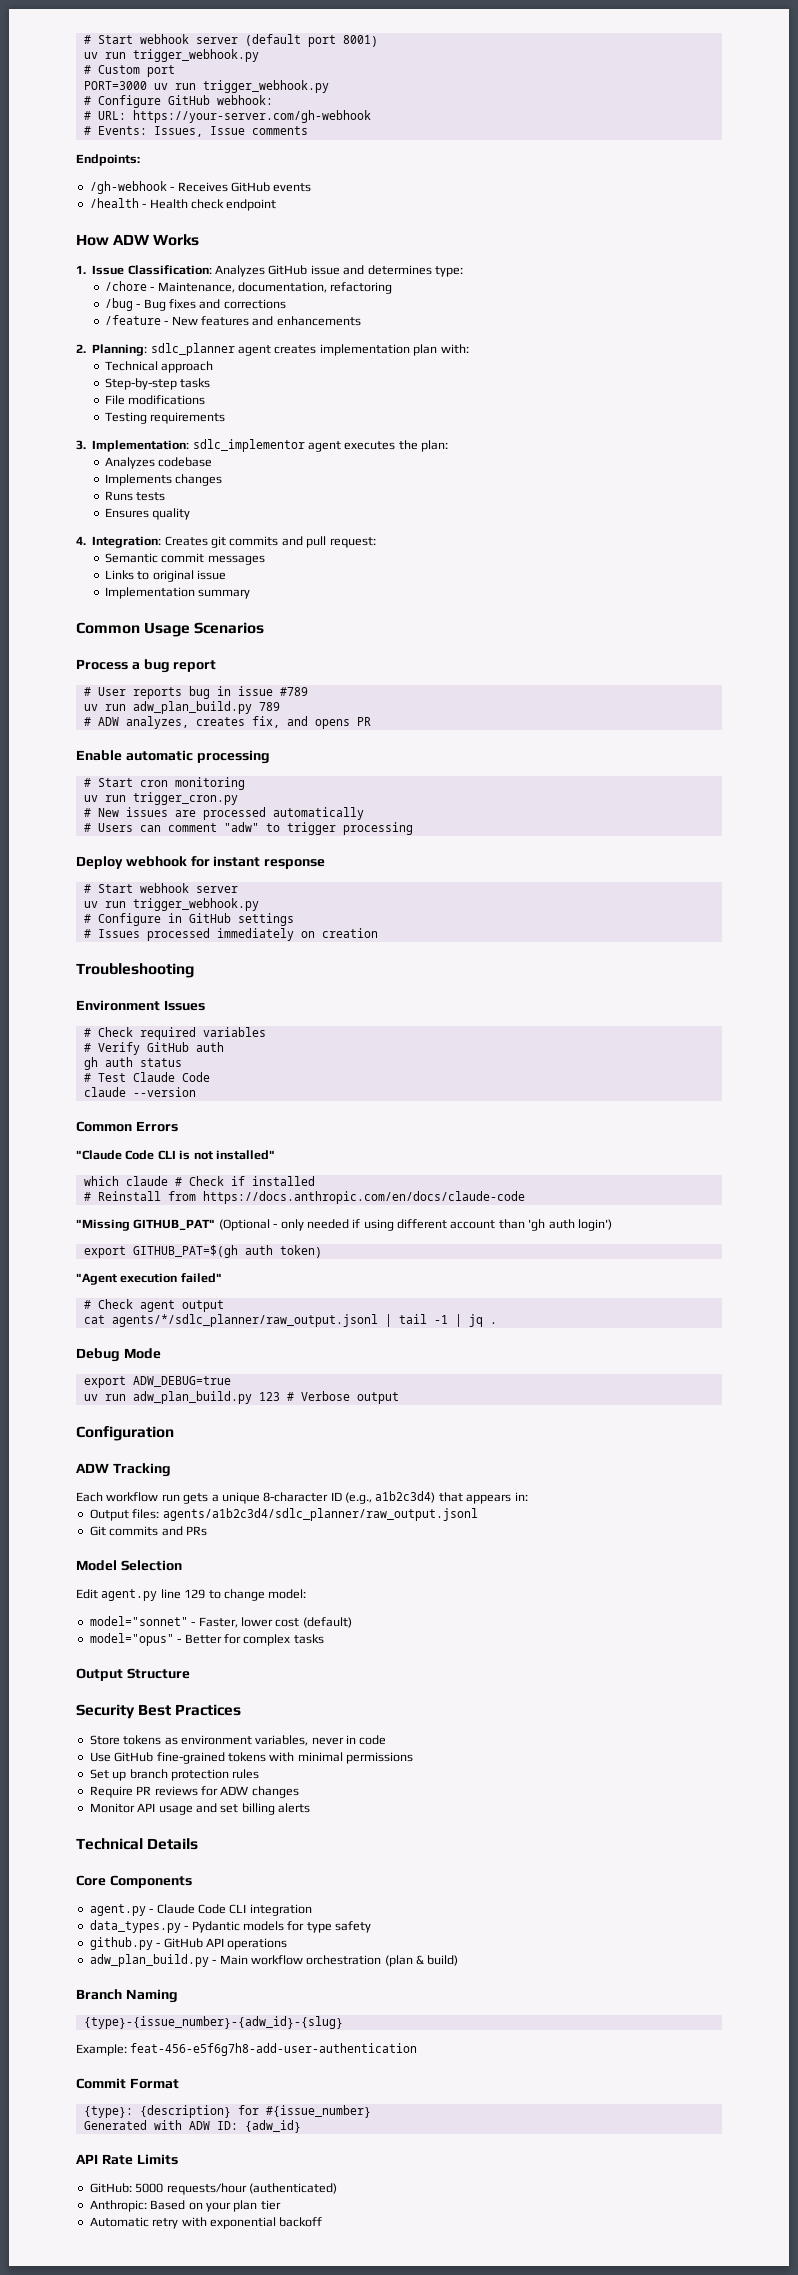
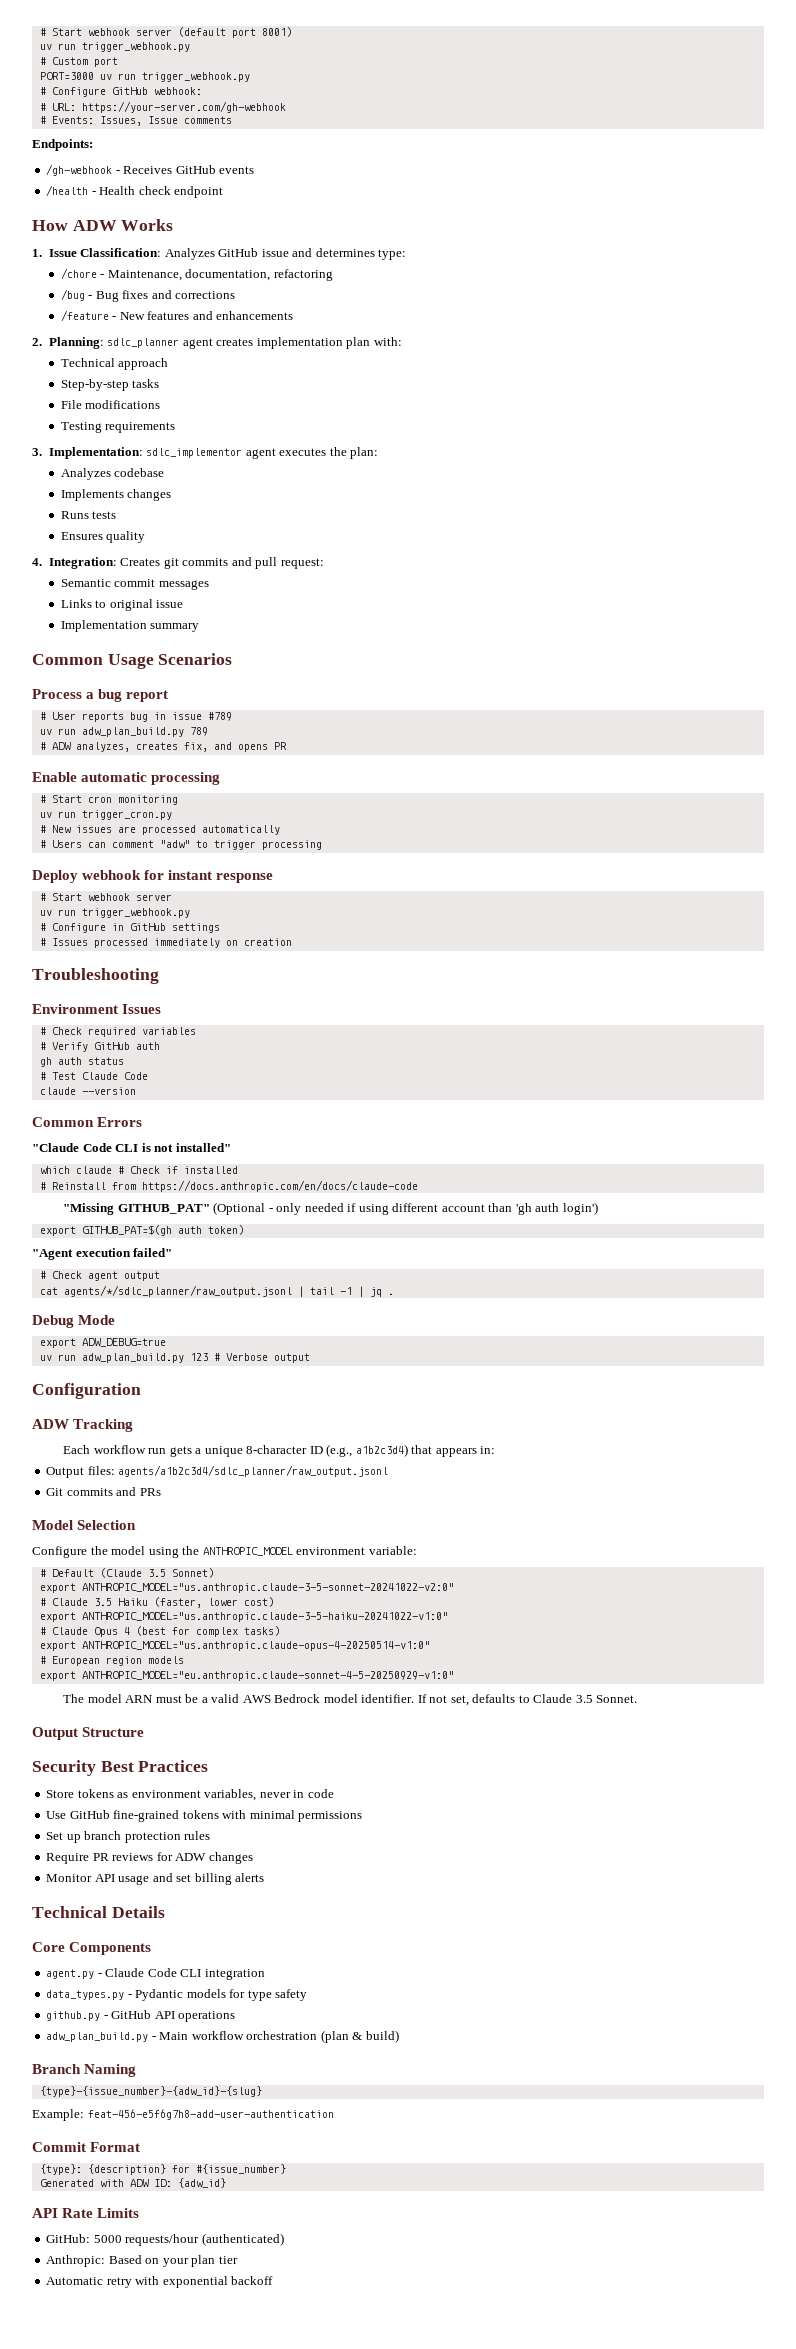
- Edit agent.py line 129 to change model:
- model="sonnet" - Faster, lower cost (default)
- model="opus" - Better for complex tasks
+ Configure the model using the ANTHROPIC_MODEL environment variable:
+ # Default (Claude 3.5 Sonnet)
+ export ANTHROPIC_MODEL="us.anthropic.claude-3-5-sonnet-20241022-v2:0"
+ # Claude 3.5 Haiku (faster, lower cost)
+ export ANTHROPIC_MODEL="us.anthropic.claude-3-5-haiku-20241022-v1:0"
+ # Claude Opus 4 (best for complex tasks)
+ export ANTHROPIC_MODEL="us.anthropic.claude-opus-4-20250514-v1:0"
+ # European region models
+ export ANTHROPIC_MODEL="eu.anthropic.claude-sonnet-4-5-20250929-v1:0"
+ The model ARN must be a valid AWS Bedrock model identifier. If not set, defaults to Claude 3.5 Sonnet.

